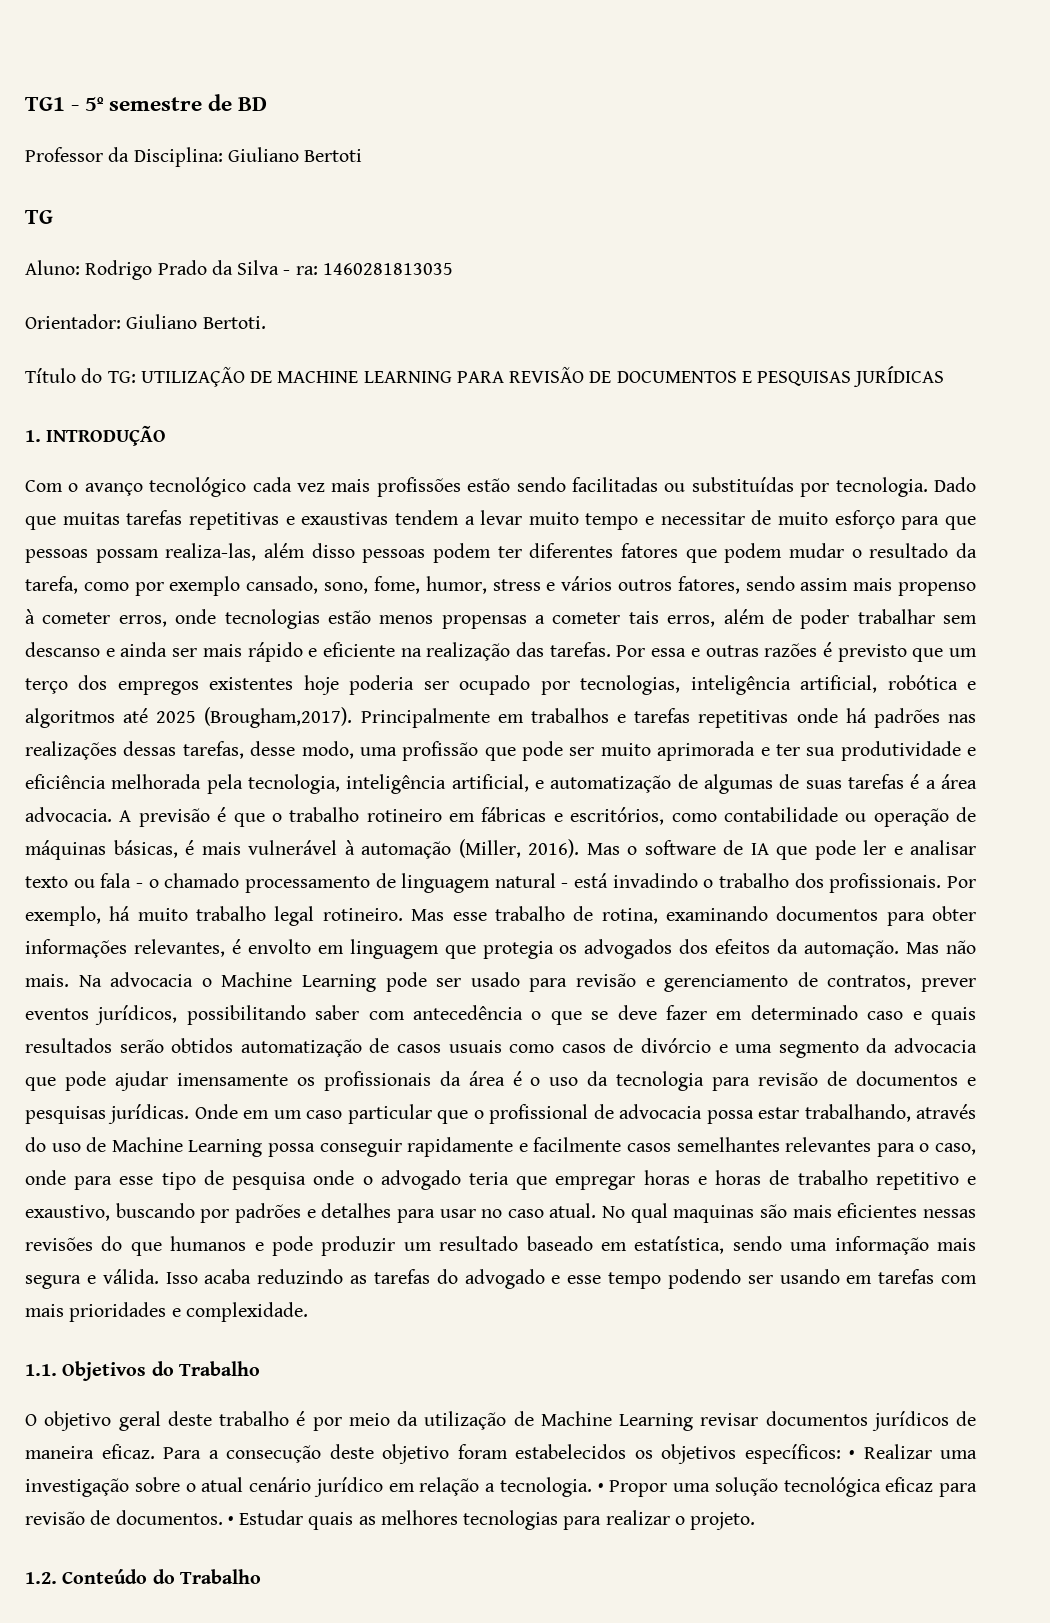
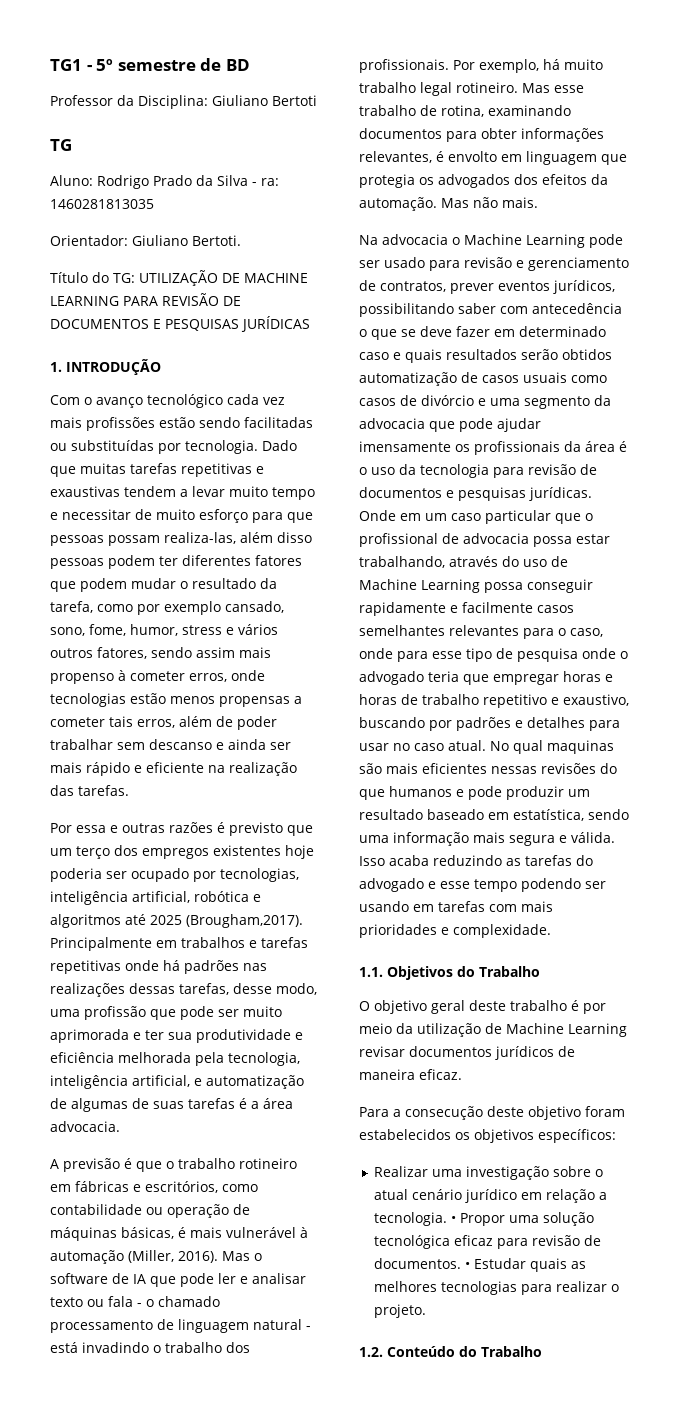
- Dado que muitas tarefas repetitivas e exaustivas tendem a levar muito tempo e necessitar de muito esforço para que pessoas possam realiza-las, além disso pessoas podem ter diferentes fatores que podem mudar o resultado da tarefa, como por exemplo cansado, sono, fome, humor, stress e vários outros fatores, sendo assim mais propenso à cometer erros, onde tecnologias estão menos propensas a cometer tais erros, além de poder trabalhar sem descanso e ainda ser mais rápido e eficiente na realização das tarefas. Por essa e outras razões é previsto que um terço dos empregos existentes hoje poderia ser ocupado por tecnologias, inteligência artificial, robótica e algoritmos até 2025 (Brougham,2017).
+ Dado que muitas tarefas repetitivas e exaustivas tendem a levar muito tempo e necessitar de muito esforço para que pessoas possam realiza-las, além disso pessoas podem ter diferentes fatores que podem mudar o resultado da tarefa, como por exemplo cansado, sono, fome, humor, stress e vários outros fatores, sendo assim mais propenso à cometer erros, onde tecnologias estão menos propensas a cometer tais erros, além de poder trabalhar sem descanso e ainda ser mais rápido e eficiente na realização das tarefas.
+ Por essa e outras razões é previsto que um terço dos empregos existentes hoje poderia ser ocupado por tecnologias, inteligência artificial, robótica e algoritmos até 2025 (Brougham,2017).
- Principalmente em trabalhos e tarefas repetitivas onde há padrões nas realizações dessas tarefas, desse modo, uma profissão que pode ser muito aprimorada e ter sua produtividade e eficiência melhorada pela tecnologia, inteligência artificial, e automatização de algumas de suas tarefas é a área advocacia. A previsão é que o trabalho rotineiro em fábricas e escritórios, como contabilidade ou operação de máquinas básicas, é mais vulnerável à automação (Miller, 2016).
+ Principalmente em trabalhos e tarefas repetitivas onde há padrões nas realizações dessas tarefas, desse modo, uma profissão que pode ser muito aprimorada e ter sua produtividade e eficiência melhorada pela tecnologia, inteligência artificial, e automatização de algumas de suas tarefas é a área advocacia.
+ A previsão é que o trabalho rotineiro em fábricas e escritórios, como contabilidade ou operação de máquinas básicas, é mais vulnerável à automação (Miller, 2016).
- Mas não mais. Na advocacia o Machine Learning pode ser usado para revisão e gerenciamento de contratos, prever eventos jurídicos, possibilitando saber com antecedência o que se deve fazer em determinado caso e quais resultados serão obtidos automatização de casos usuais como casos de divórcio e uma segmento da advocacia que pode ajudar imensamente os profissionais da área é o uso da tecnologia para revisão de documentos e pesquisas jurídicas.
+ Mas não mais.
+ Na advocacia o Machine Learning pode ser usado para revisão e gerenciamento de contratos, prever eventos jurídicos, possibilitando saber com antecedência o que se deve fazer em determinado caso e quais resultados serão obtidos automatização de casos usuais como casos de divórcio e uma segmento da advocacia que pode ajudar imensamente os profissionais da área é o uso da tecnologia para revisão de documentos e pesquisas jurídicas.
- O objetivo geral deste trabalho é por meio da utilização de Machine Learning revisar documentos jurídicos de maneira eficaz. Para a consecução deste objetivo foram estabelecidos os objetivos específicos: • Realizar uma investigação sobre o atual cenário jurídico em relação a tecnologia.
+ O objetivo geral deste trabalho é por meio da utilização de Machine Learning revisar documentos jurídicos de maneira eficaz.
+ Para a consecução deste objetivo foram estabelecidos os objetivos específicos:
+ Realizar uma investigação sobre o atual cenário jurídico em relação a tecnologia.

